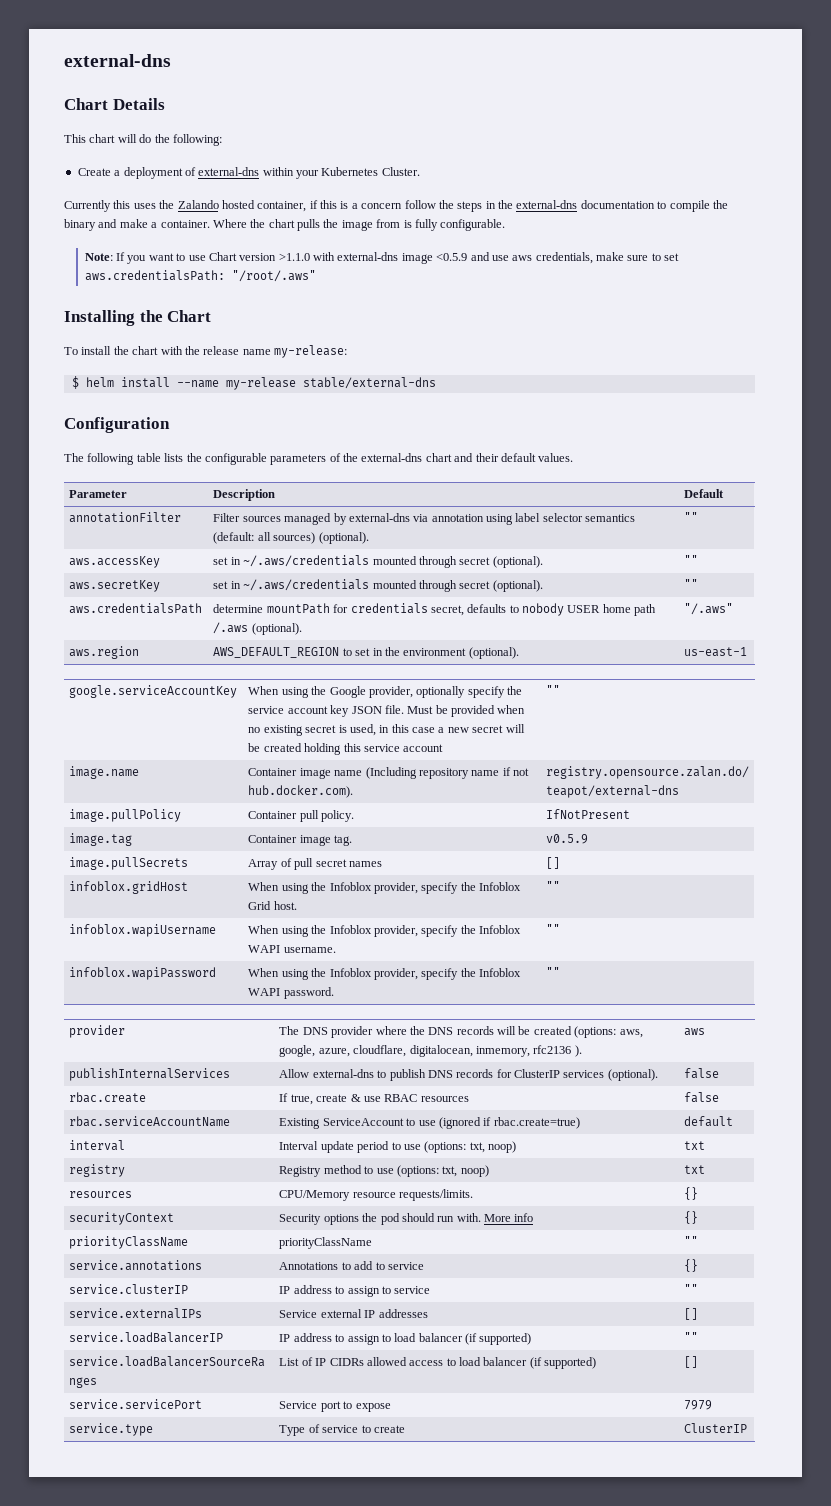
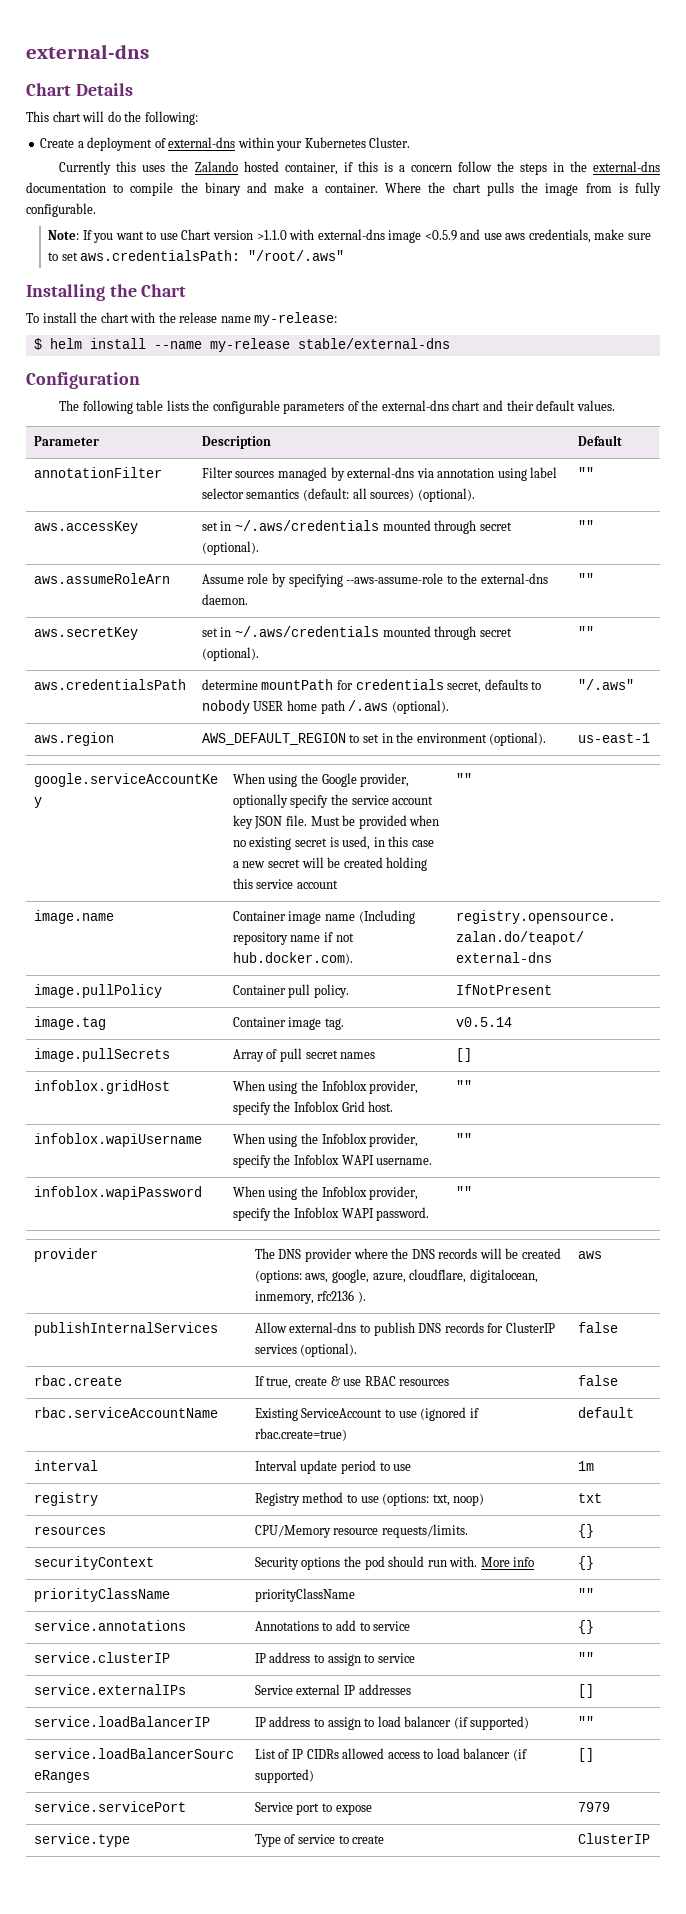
+ aws.assumeRoleArn | Assume role by specifying --aws-assume-role to the external-dns daemon. | ""
- image.tag | Container image tag. | v0.5.9
+ image.tag | Container image tag. | v0.5.14
- interval | Interval update period to use (options: txt, noop) | txt
+ interval | Interval update period to use | 1m

